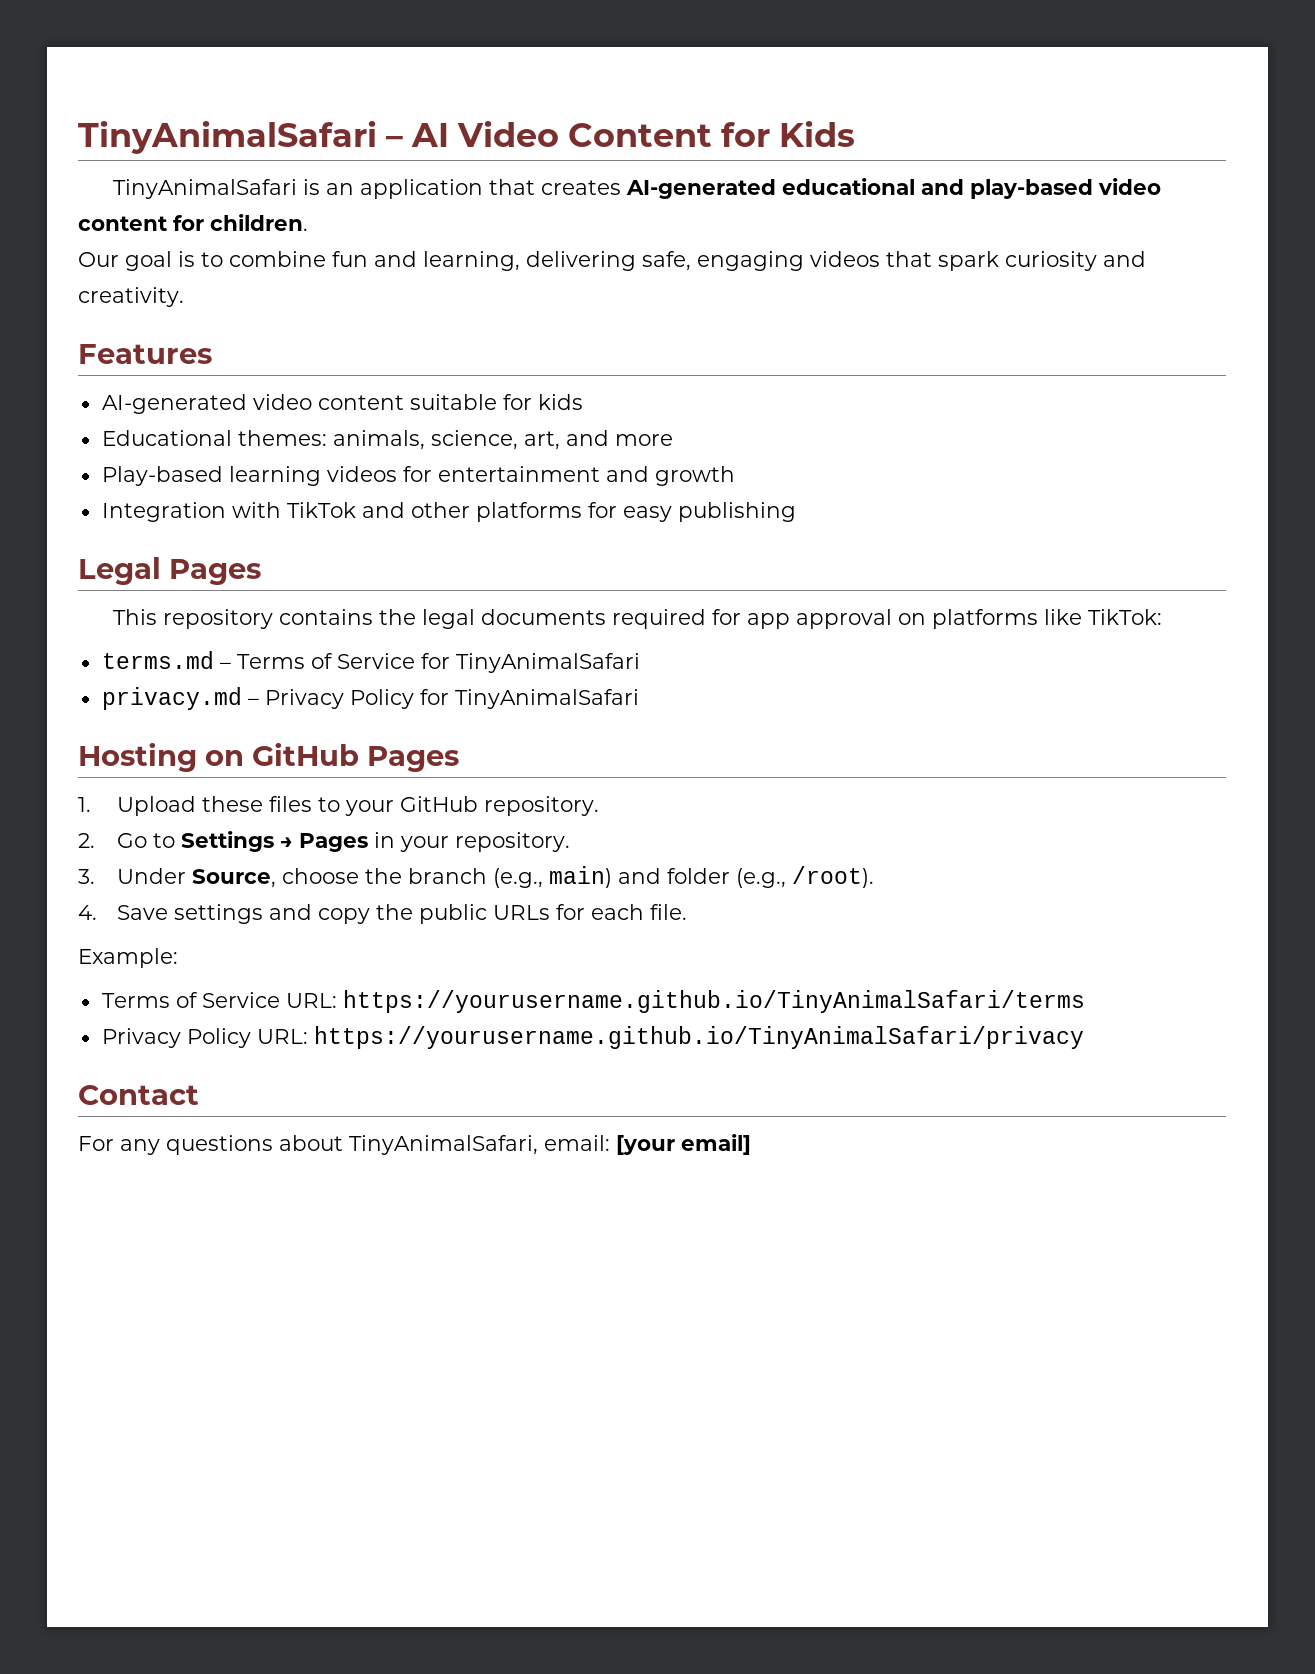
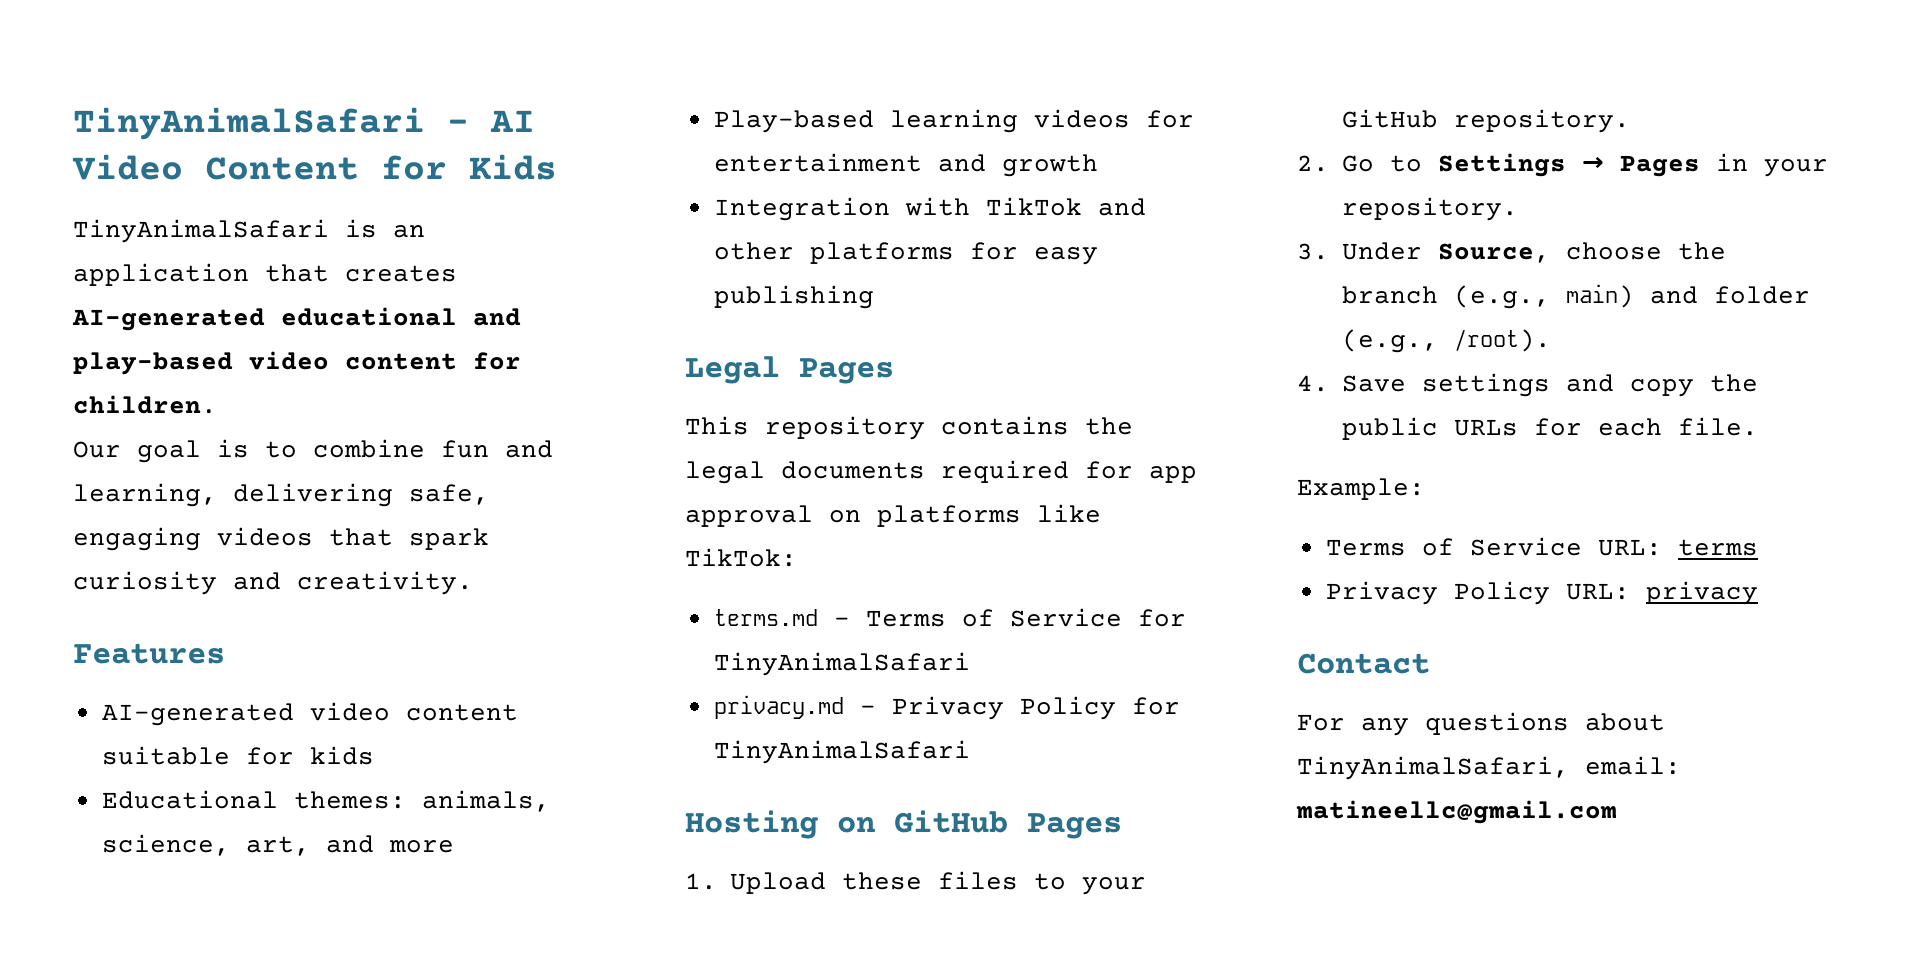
- Terms of Service URL: https://yourusername.github.io/TinyAnimalSafari/terms
+ Terms of Service URL: terms
- Privacy Policy URL: https://yourusername.github.io/TinyAnimalSafari/privacy
+ Privacy Policy URL: privacy
- For any questions about TinyAnimalSafari, email: [your email]
+ For any questions about TinyAnimalSafari, email: matineellc@gmail.com

